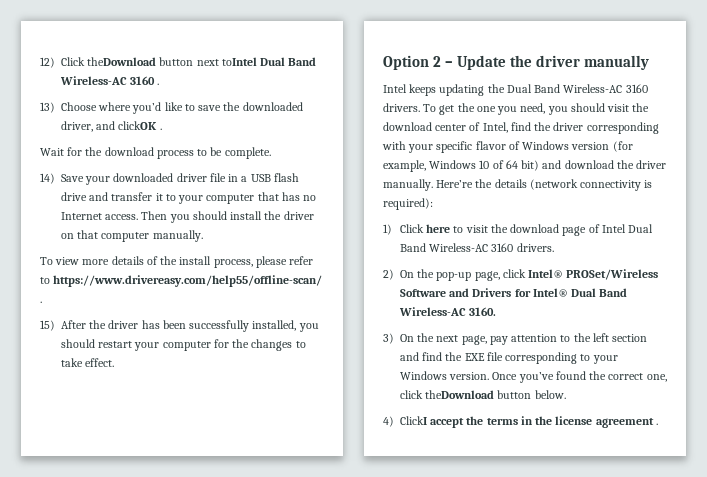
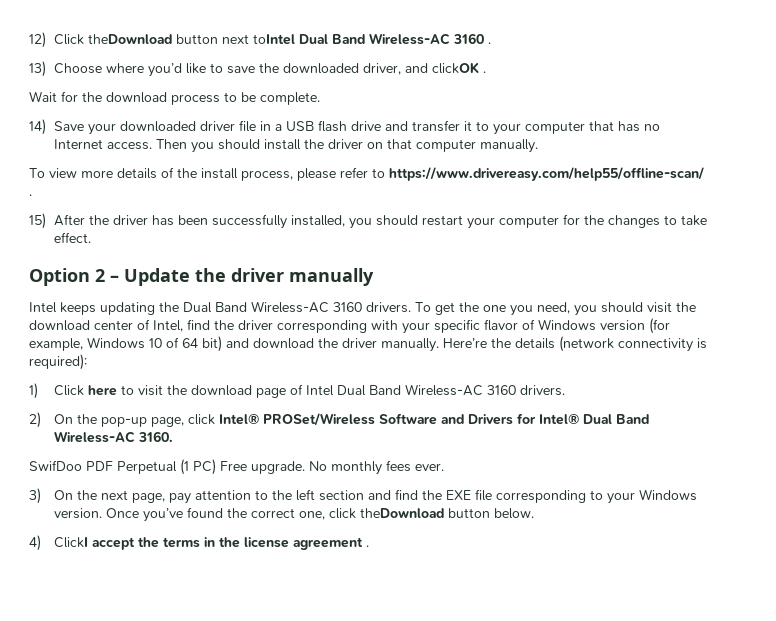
+ SwifDoo PDF Perpetual (1 PC) Free upgrade. No monthly fees ever.

